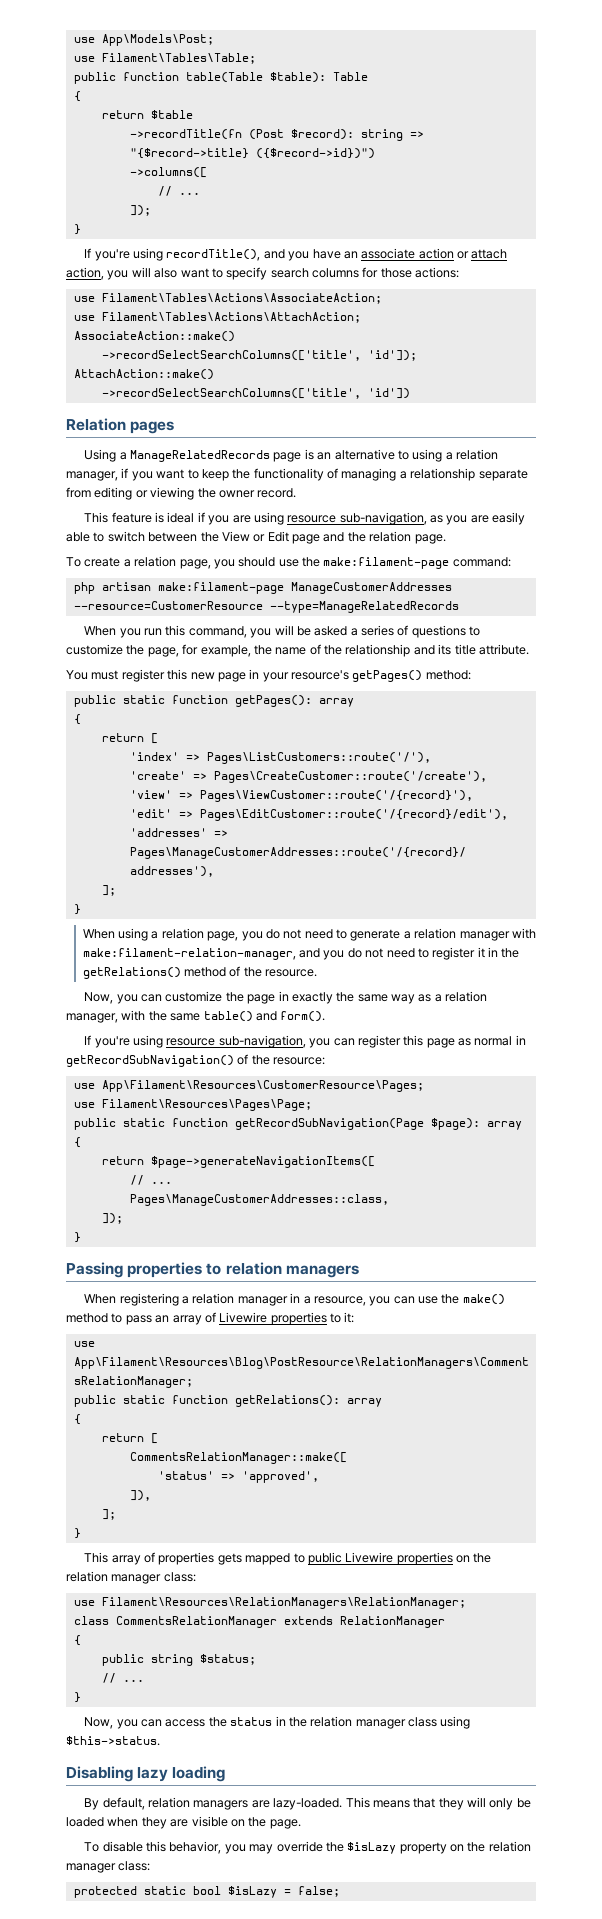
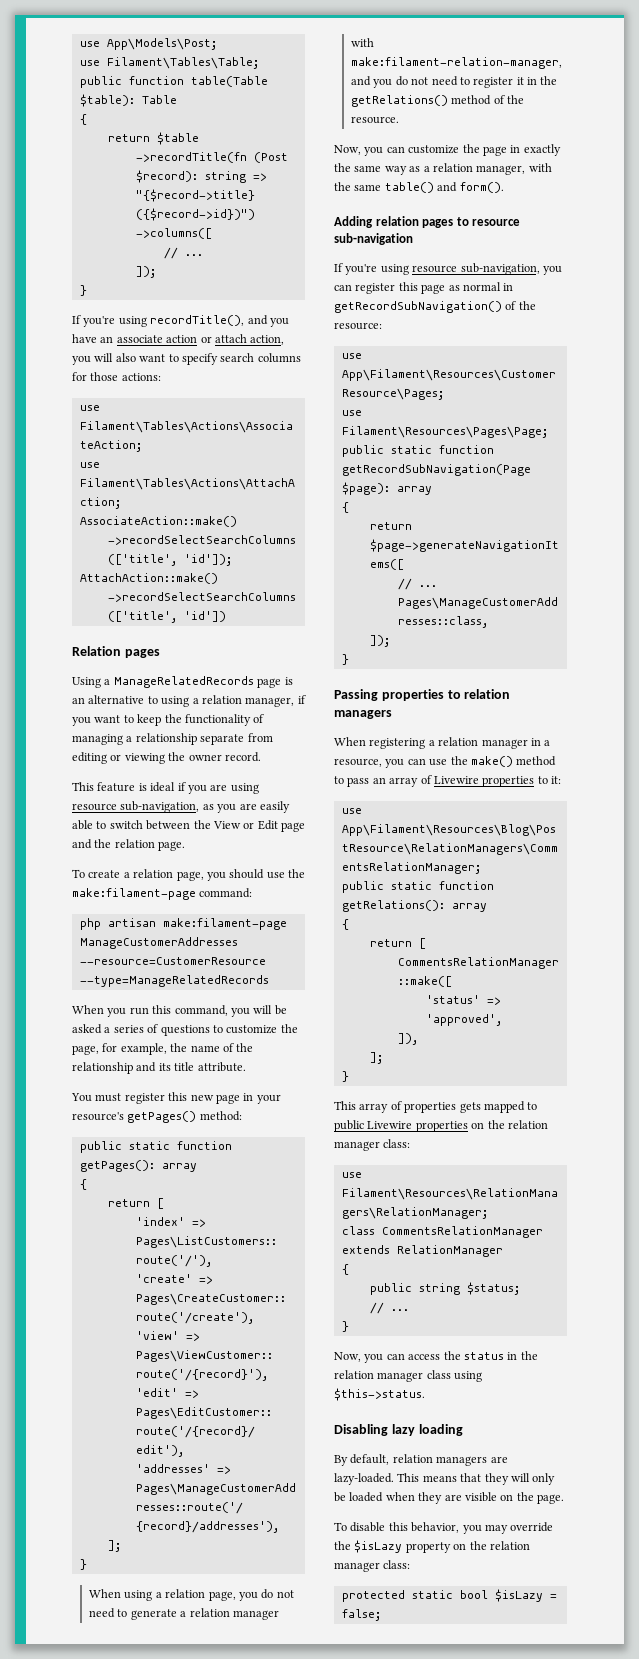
+ Adding relation pages to resource sub-navigation

